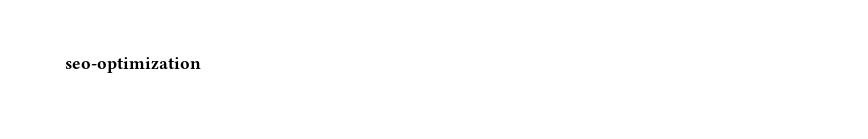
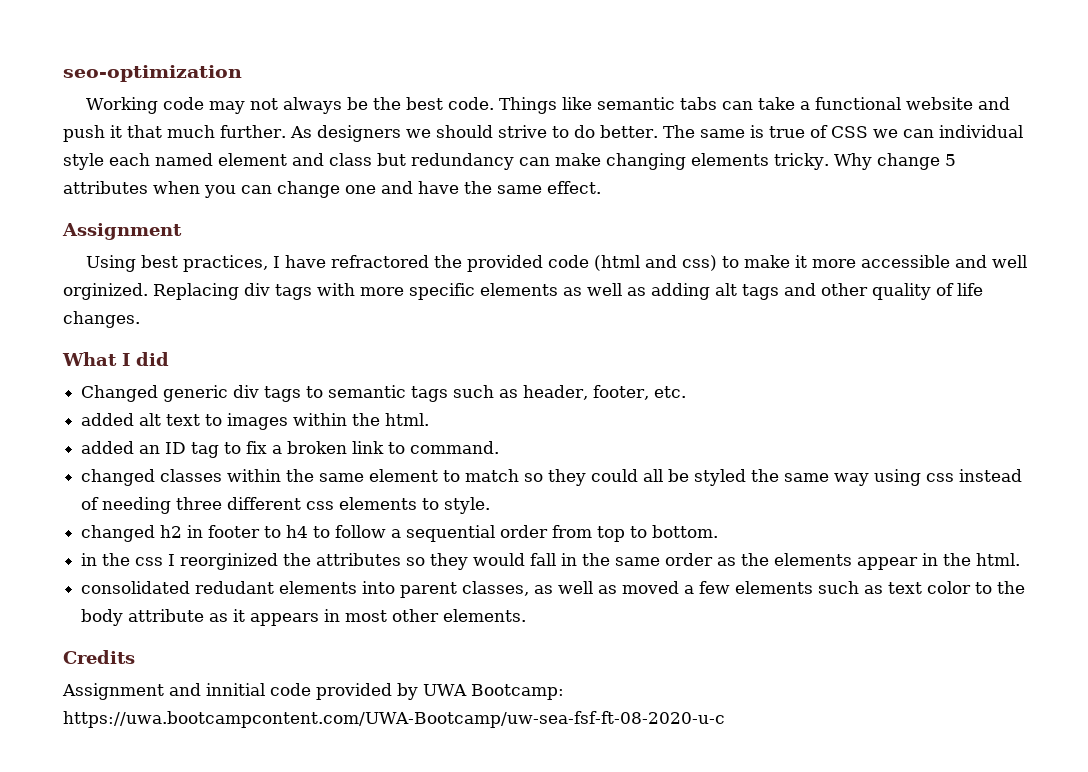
+ Working code may not always be the best code. Things like semantic tabs can take a functional website and push it that much further. As designers we should strive to do better. The same is true of CSS we can individual style each named element and class but redundancy can make changing elements tricky. Why change 5 attributes when you can change one and have the same effect.
+ Assignment
+ Using best practices, I have refractored the provided code (html and css) to make it more accessible and well orginized. Replacing div tags with more specific elements as well as adding alt tags and other quality of life changes.
+ What I did
+ Changed generic div tags to semantic tags such as header, footer, etc.
+ added alt text to images within the html.
+ added an ID tag to fix a broken link to command.
+ changed classes within the same element to match so they could all be styled the same way using css instead of needing three different css elements to style.
+ changed h2 in footer to h4 to follow a sequential order from top to bottom.
+ in the css I reorginized the attributes so they would fall in the same order as the elements appear in the html.
+ consolidated redudant elements into parent classes, as well as moved a few elements such as text color to the body attribute as it appears in most other elements.
+ Credits
+ Assignment and innitial code provided by UWA Bootcamp: https://uwa.bootcampcontent.com/UWA-Bootcamp/uw-sea-fsf-ft-08-2020-u-c

